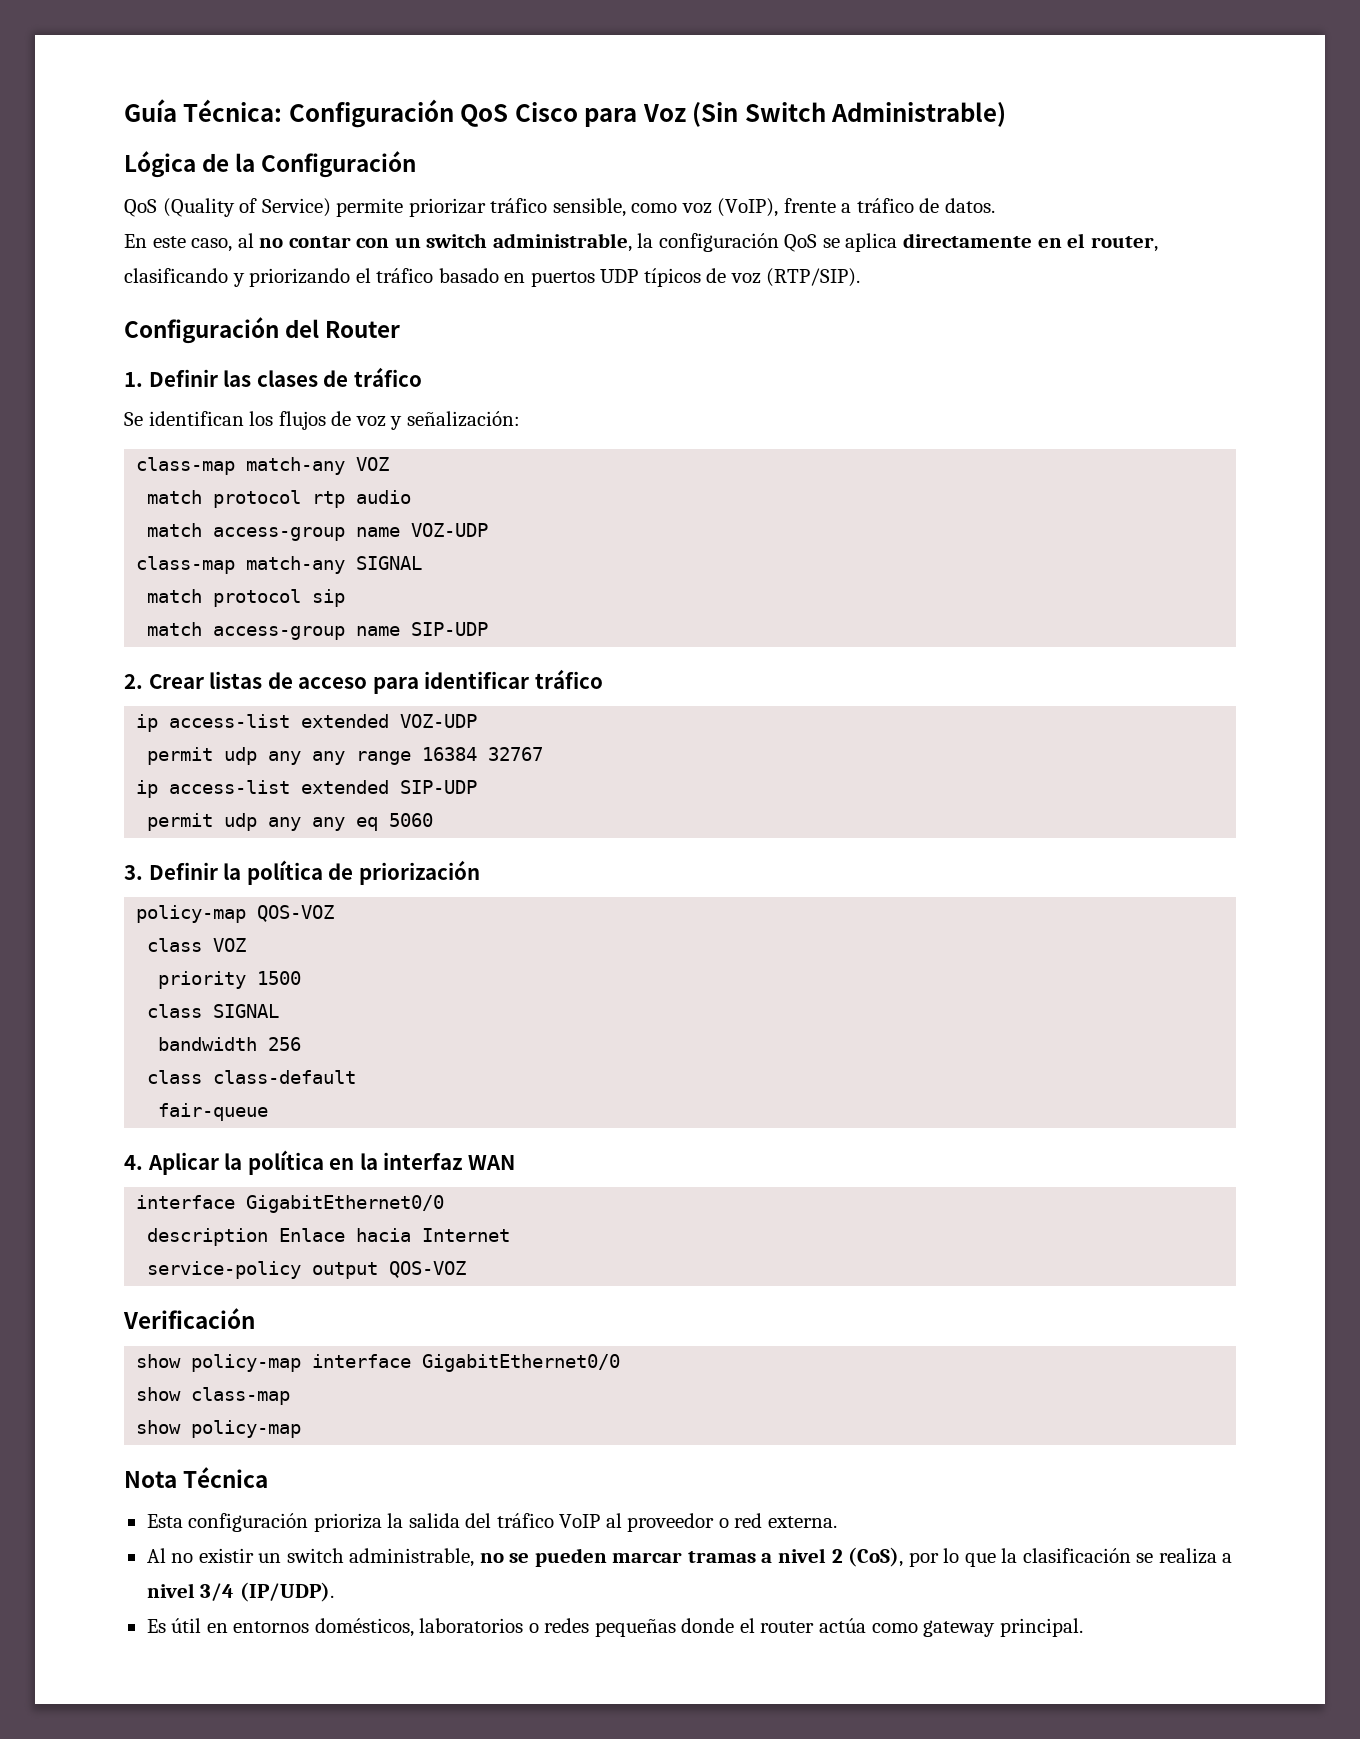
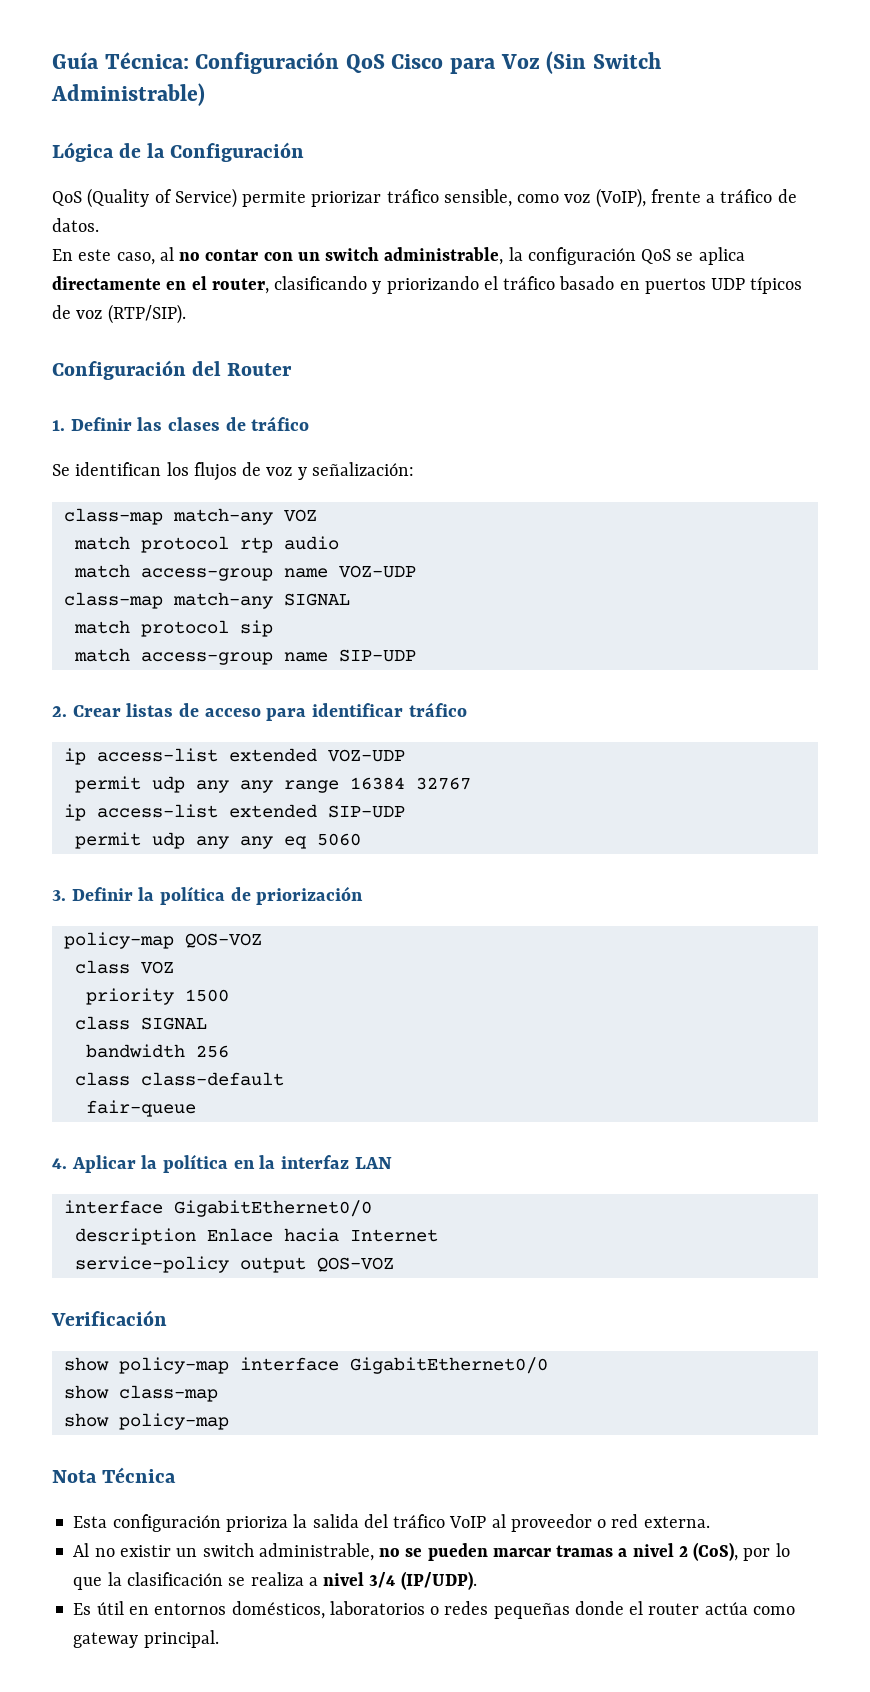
- 4. Aplicar la política en la interfaz WAN
+ 4. Aplicar la política en la interfaz LAN

